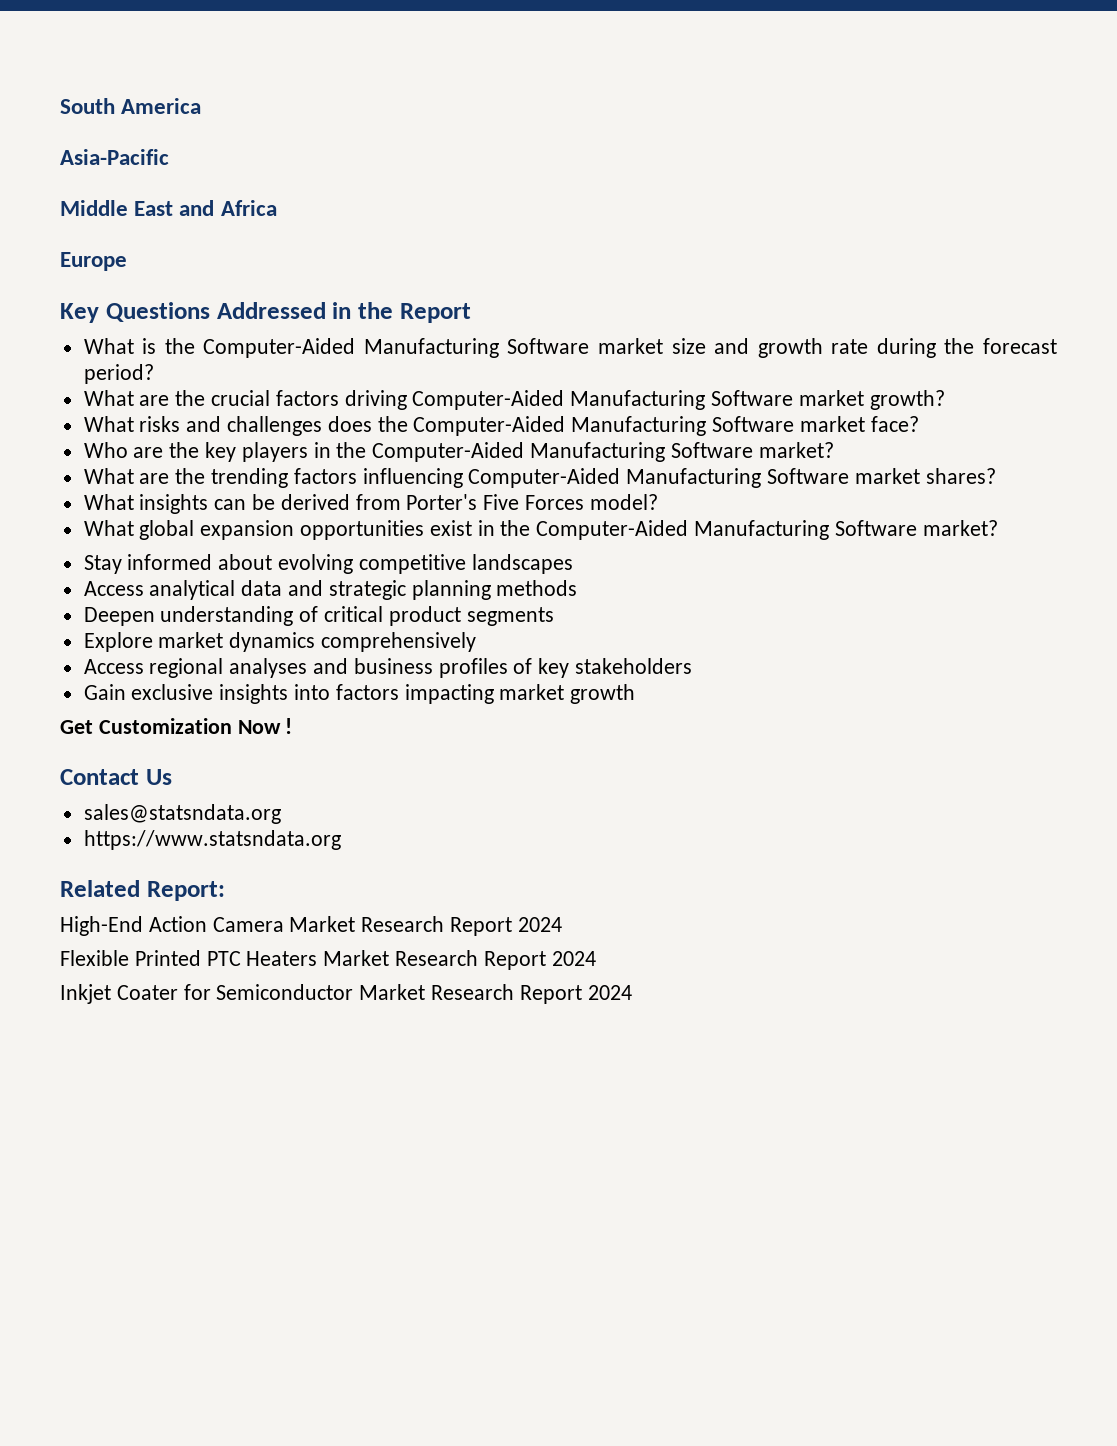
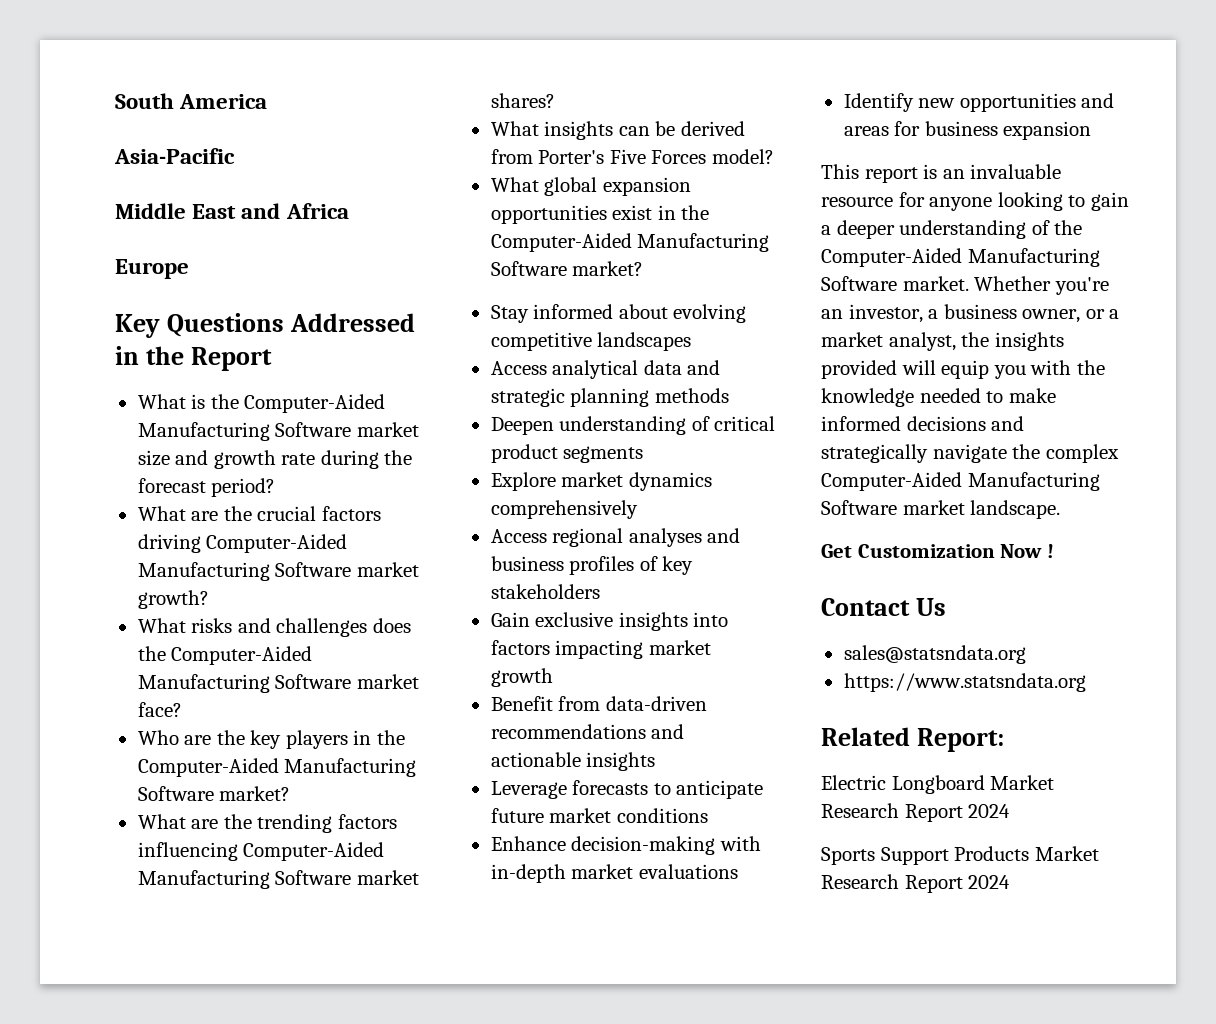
+ Benefit from data-driven recommendations and actionable insights
+ Leverage forecasts to anticipate future market conditions
+ Enhance decision-making with in-depth market evaluations
+ Identify new opportunities and areas for business expansion
+ This report is an invaluable resource for anyone looking to gain a deeper understanding of the Computer-Aided Manufacturing Software market. Whether you're an investor, a business owner, or a market analyst, the insights provided will equip you with the knowledge needed to make informed decisions and strategically navigate the complex Computer-Aided Manufacturing Software market landscape.
- High-End Action Camera Market Research Report 2024
- Flexible Printed PTC Heaters Market Research Report 2024
- Inkjet Coater for Semiconductor Market Research Report 2024
+ Electric Longboard Market Research Report 2024
+ Sports Support Products Market Research Report 2024

